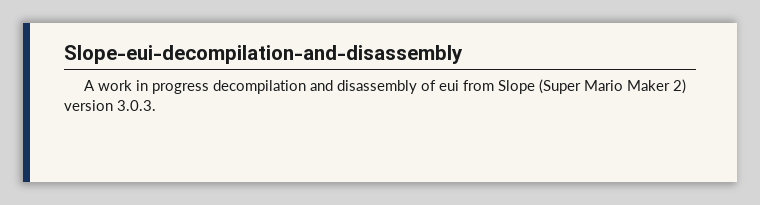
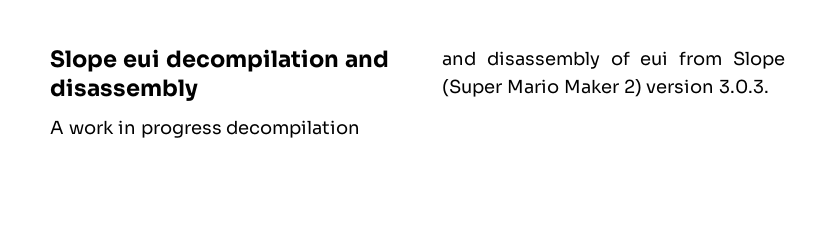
- Slope-eui-decompilation-and-disassembly
+ Slope eui decompilation and disassembly

